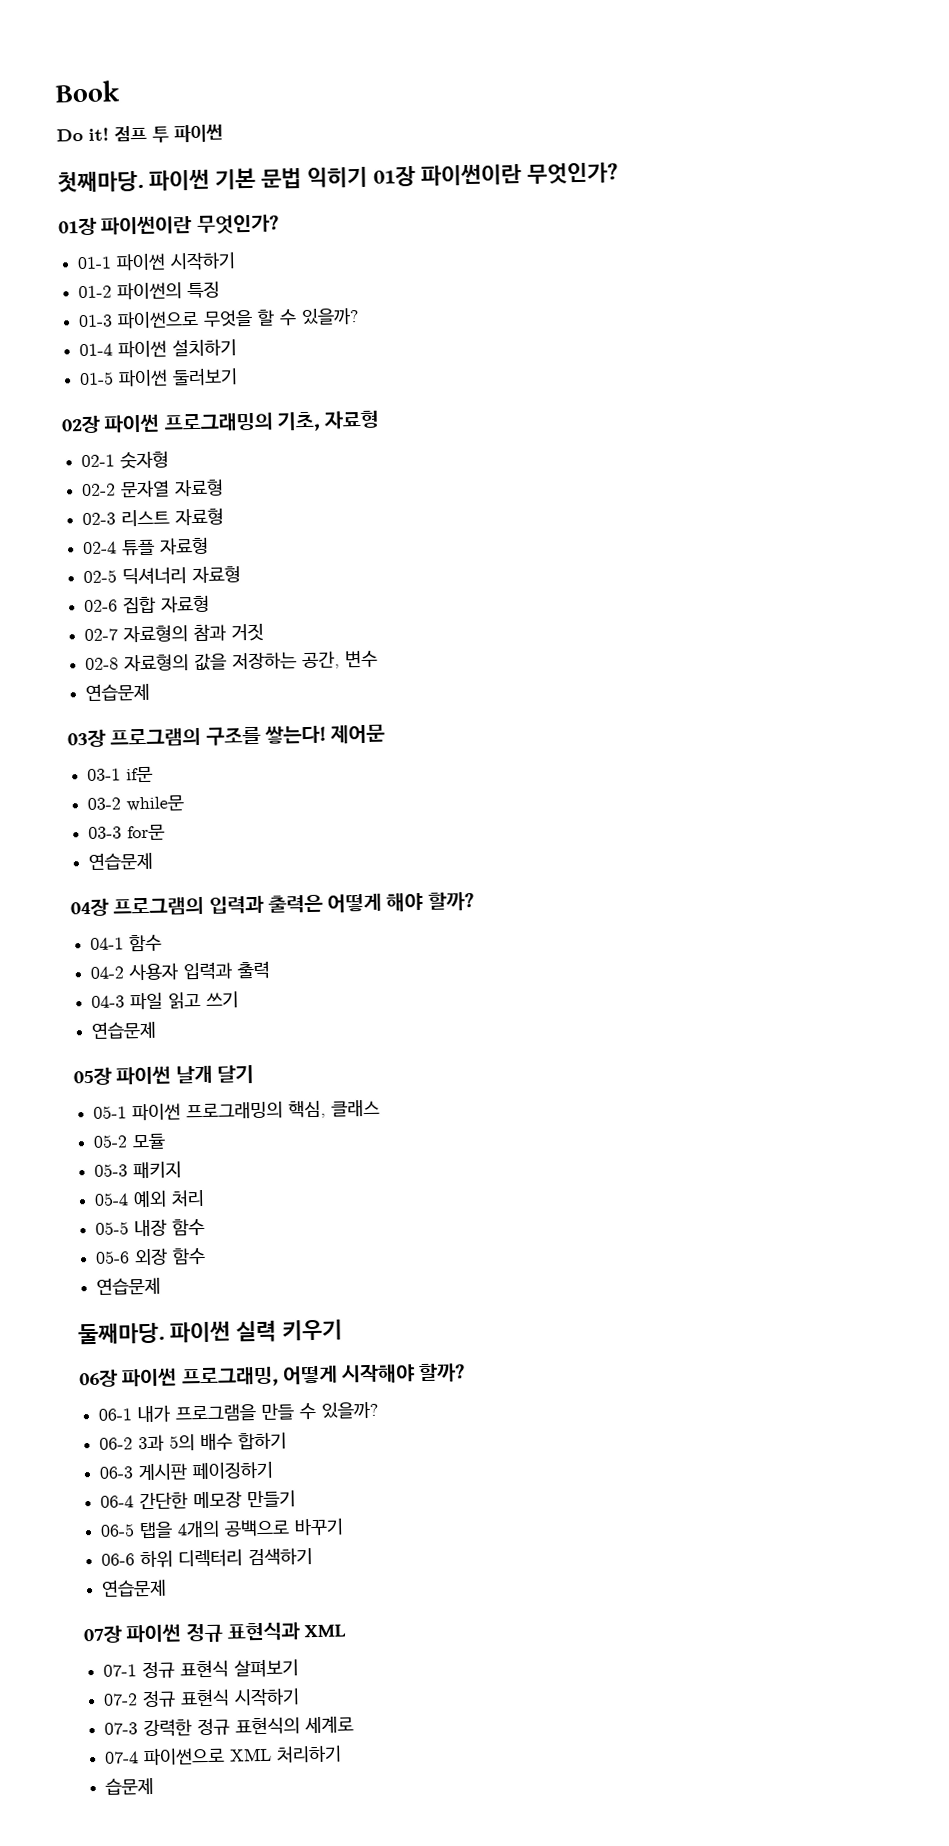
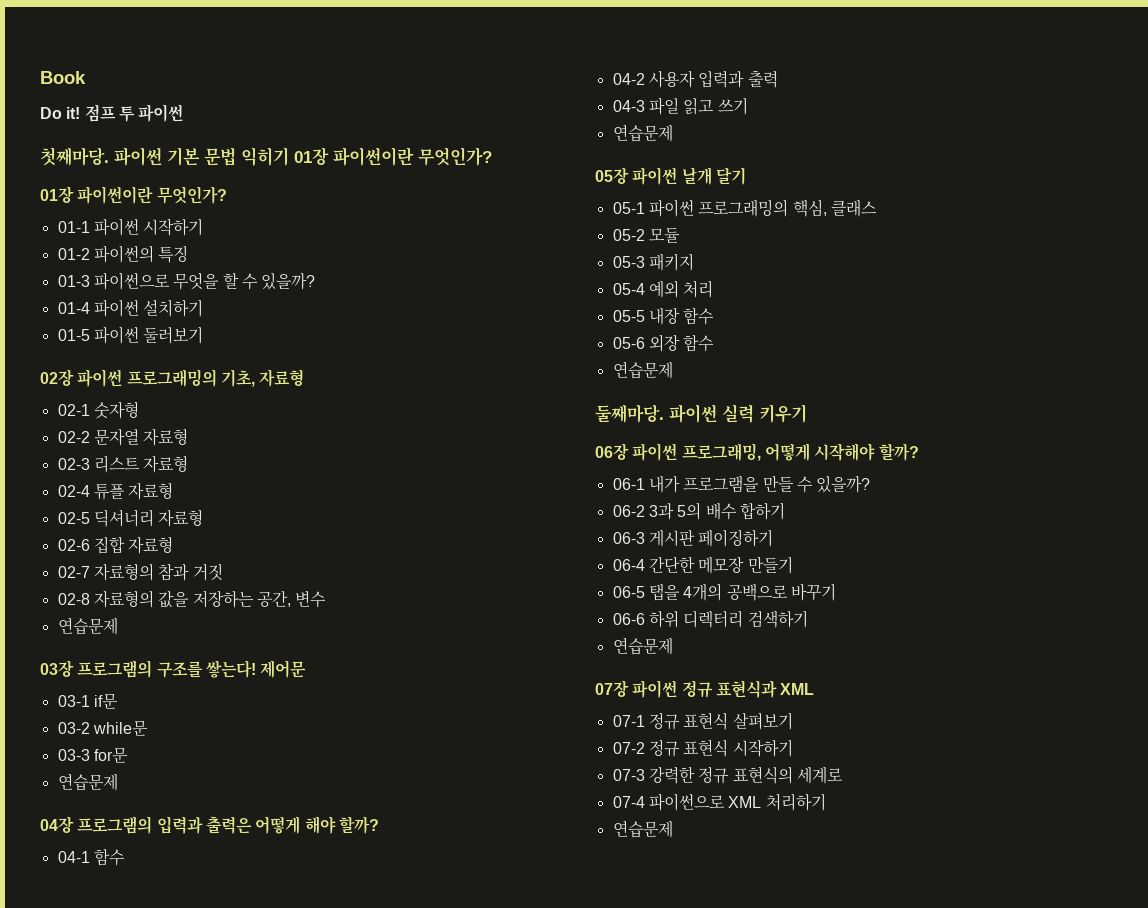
  07-4 파이썬으로 XML 처리하기
- 습문제
+ 연습문제

